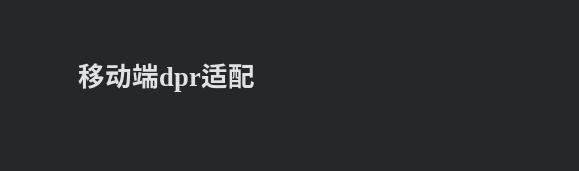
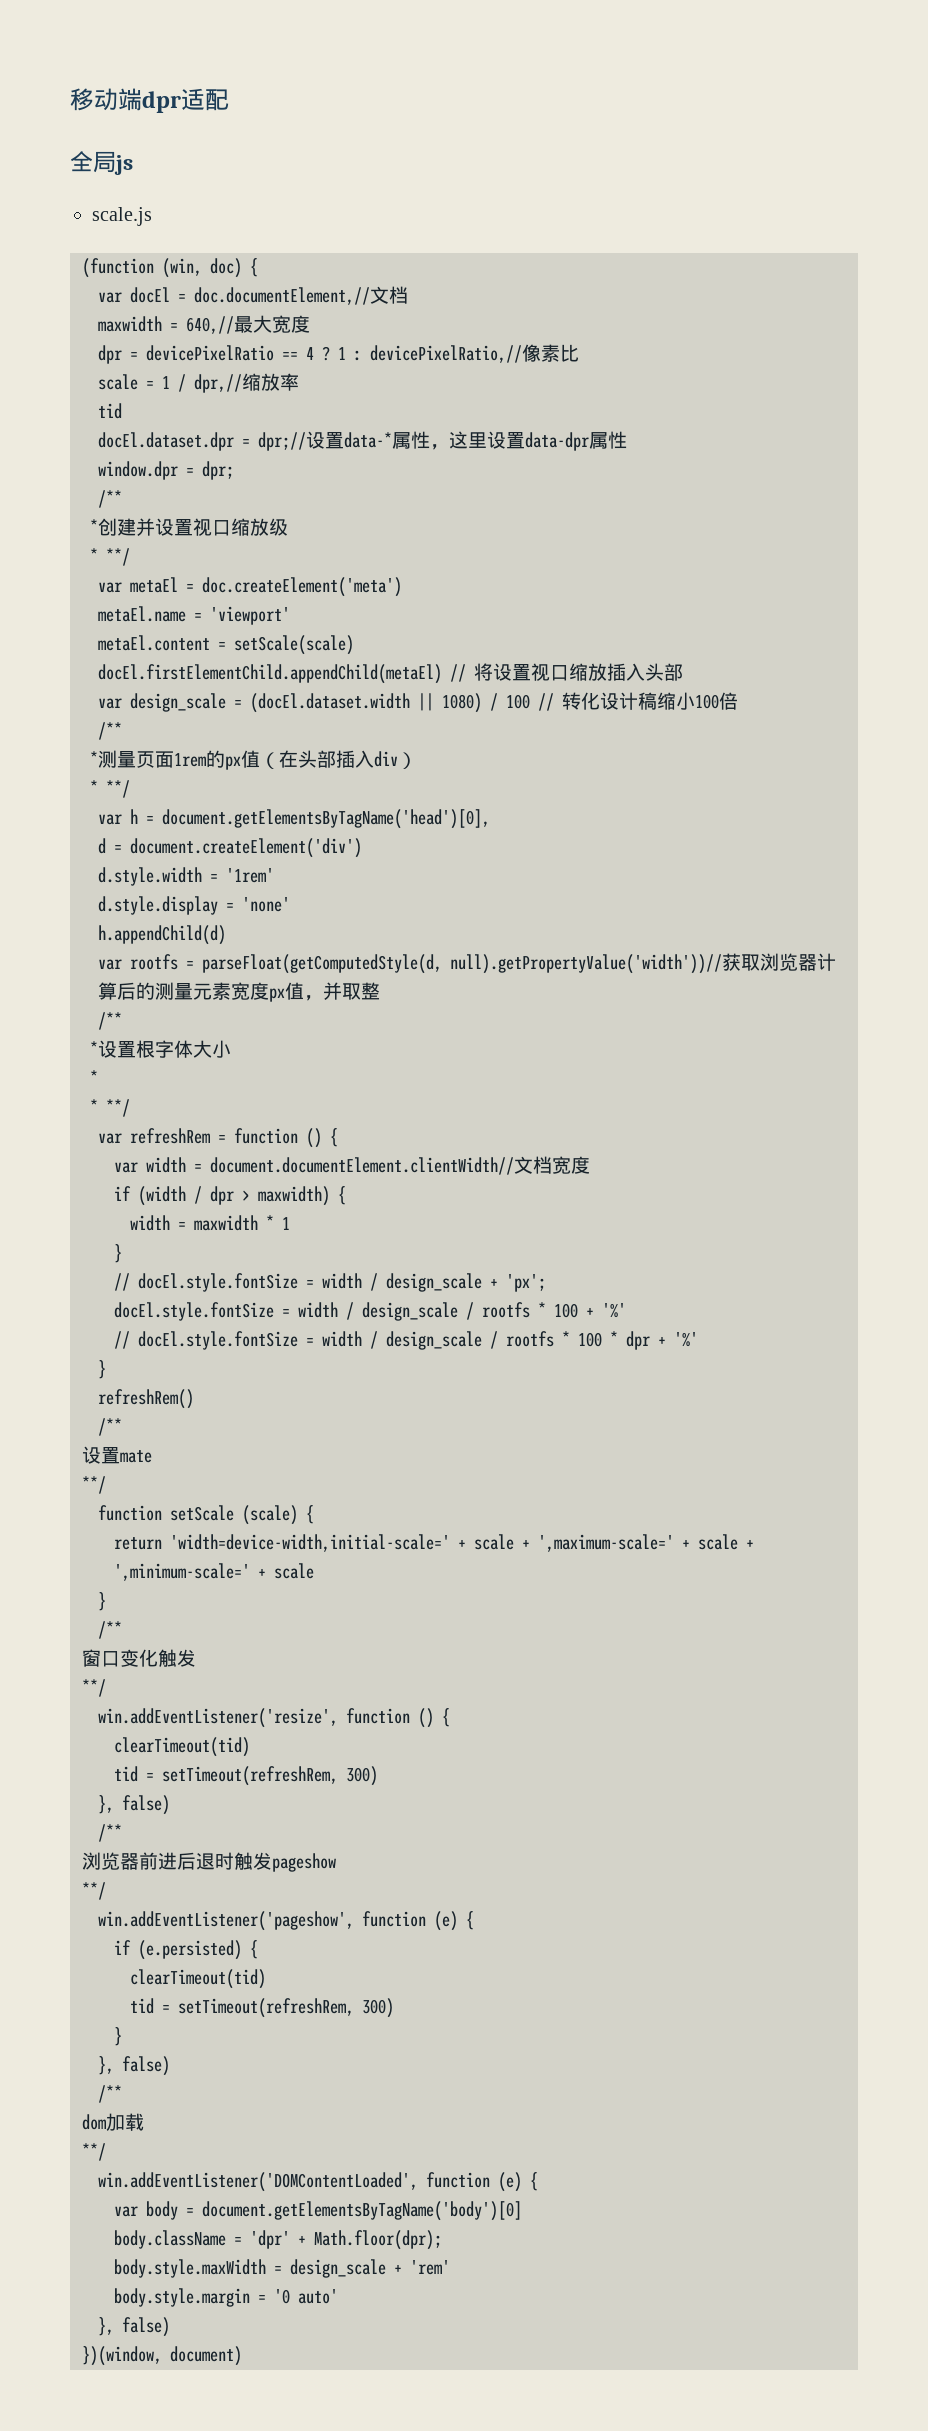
+ 全局js
+ scale.js
+ (function (win, doc) {
+ var docEl = doc.documentElement,//文档
+ maxwidth = 640,//最大宽度
+ dpr = devicePixelRatio == 4 ? 1 : devicePixelRatio,//像素比
+ scale = 1 / dpr,//缩放率
+ tid
+ docEl.dataset.dpr = dpr;//设置data-*属性，这里设置data-dpr属性
+ window.dpr = dpr;
+ /**
+ *创建并设置视口缩放级
+ * **/
+ var metaEl = doc.createElement('meta')
+ metaEl.name = 'viewport'
+ metaEl.content = setScale(scale)
+ docEl.firstElementChild.appendChild(metaEl) // 将设置视口缩放插入头部
+ var design_scale = (docEl.dataset.width || 1080) / 100 // 转化设计稿缩小100倍
+ /**
+ *测量页面1rem的px值（在头部插入div）
+ * **/
+ var h = document.getElementsByTagName('head')[0],
+ d = document.createElement('div')
+ d.style.width = '1rem'
+ d.style.display = 'none'
+ h.appendChild(d)
+ var rootfs = parseFloat(getComputedStyle(d, null).getPropertyValue('width'))//获取浏览器计算后的测量元素宽度px值，并取整
+ /**
+ *设置根字体大小
+ *
+ * **/
+ var refreshRem = function () {
+ var width = document.documentElement.clientWidth//文档宽度
+ if (width / dpr > maxwidth) {
+ width = maxwidth * 1
+ }
+ // docEl.style.fontSize = width / design_scale + 'px';
+ docEl.style.fontSize = width / design_scale / rootfs * 100 + '%'
+ // docEl.style.fontSize = width / design_scale / rootfs * 100 * dpr + '%'
+ }
+ refreshRem()
+ /**
+ 设置mate
+ **/
+ function setScale (scale) {
+ return 'width=device-width,initial-scale=' + scale + ',maximum-scale=' + scale + ',minimum-scale=' + scale
+ }
+ /**
+ 窗口变化触发
+ **/
+ win.addEventListener('resize', function () {
+ clearTimeout(tid)
+ tid = setTimeout(refreshRem, 300)
+ }, false)
+ /**
+ 浏览器前进后退时触发pageshow
+ **/
+ win.addEventListener('pageshow', function (e) {
+ if (e.persisted) {
+ clearTimeout(tid)
+ tid = setTimeout(refreshRem, 300)
+ }
+ }, false)
+ /**
+ dom加载
+ **/
+ win.addEventListener('DOMContentLoaded', function (e) {
+ var body = document.getElementsByTagName('body')[0]
+ body.className = 'dpr' + Math.floor(dpr);
+ body.style.maxWidth = design_scale + 'rem'
+ body.style.margin = '0 auto'
+ }, false)
+ })(window, document)

